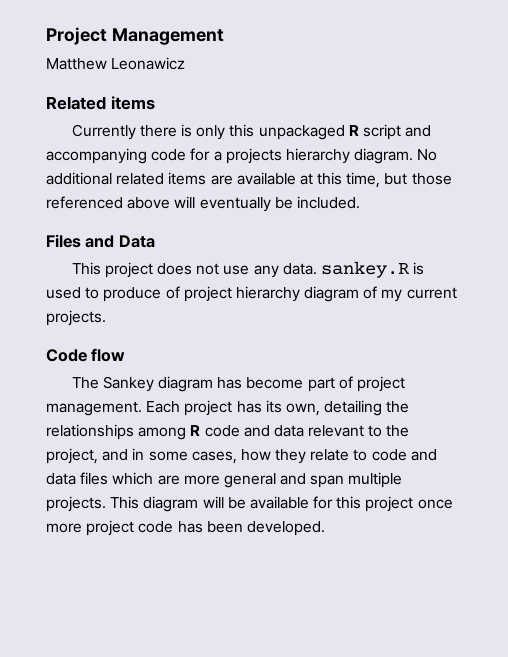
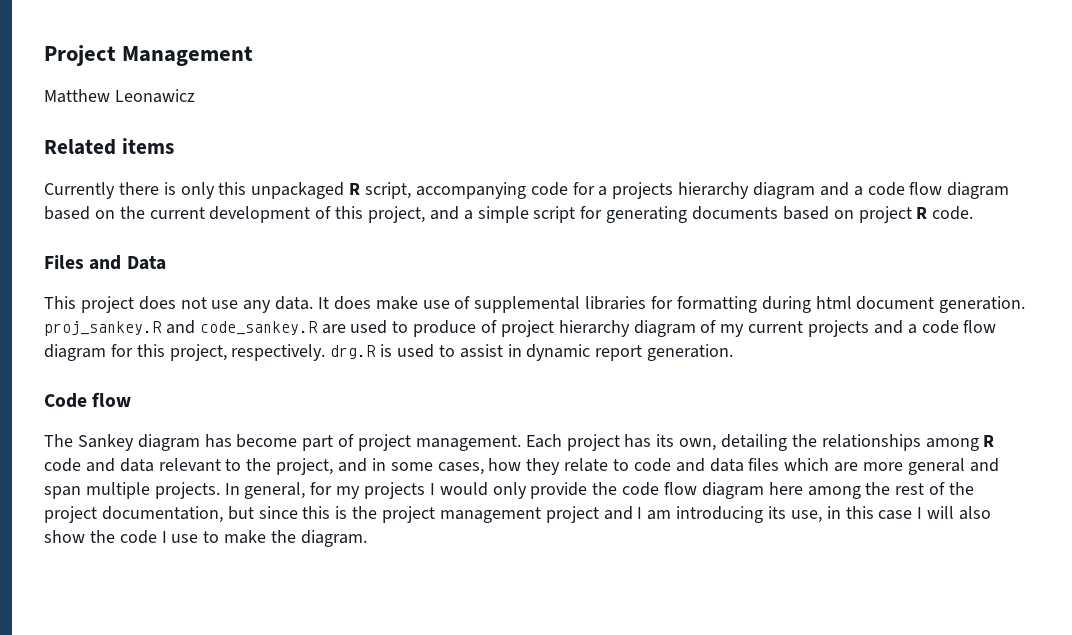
- Currently there is only this unpackaged R script and accompanying code for a projects hierarchy diagram. No additional related items are available at this time, but those referenced above will eventually be included.
+ Currently there is only this unpackaged R script, accompanying code for a projects hierarchy diagram and a code flow diagram based on the current development of this project, and a simple script for generating documents based on project R code.
- This project does not use any data. sankey.R is used to produce of project hierarchy diagram of my current projects.
+ This project does not use any data. It does make use of supplemental libraries for formatting during html document generation. proj_sankey.R and code_sankey.R are used to produce of project hierarchy diagram of my current projects and a code flow diagram for this project, respectively. drg.R is used to assist in dynamic report generation.
- This diagram will be available for this project once more project code has been developed.
+ In general, for my projects I would only provide the code flow diagram here among the rest of the project documentation, but since this is the project management project and I am introducing its use, in this case I will also show the code I use to make the diagram.

